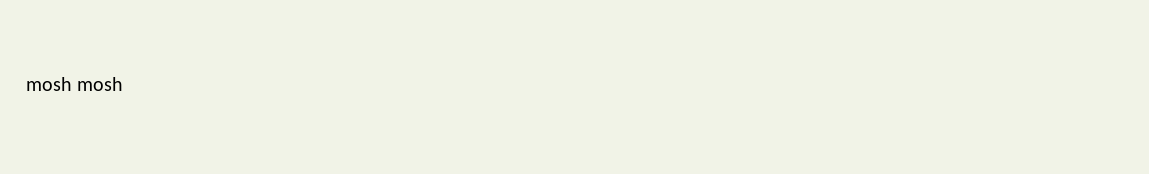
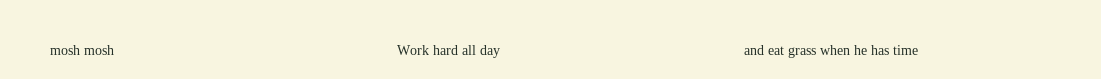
+ Work hard all day
+ and eat grass when he has time

